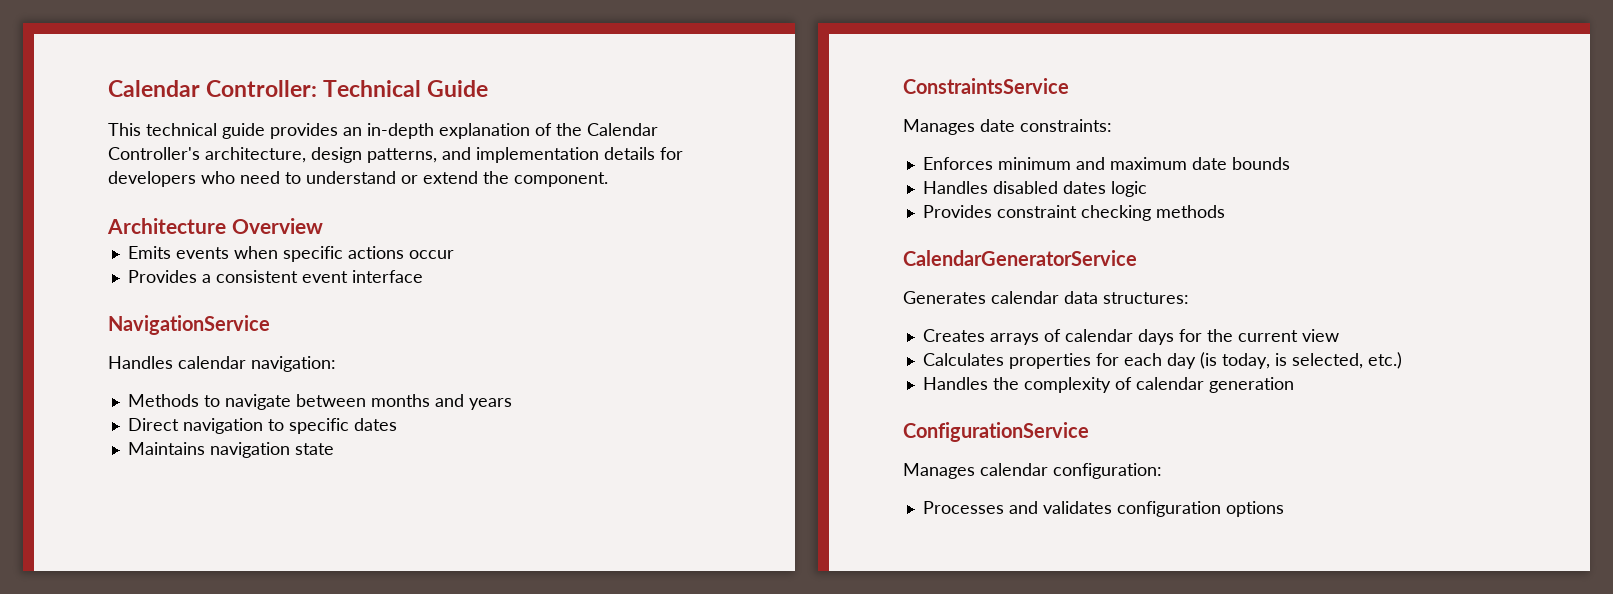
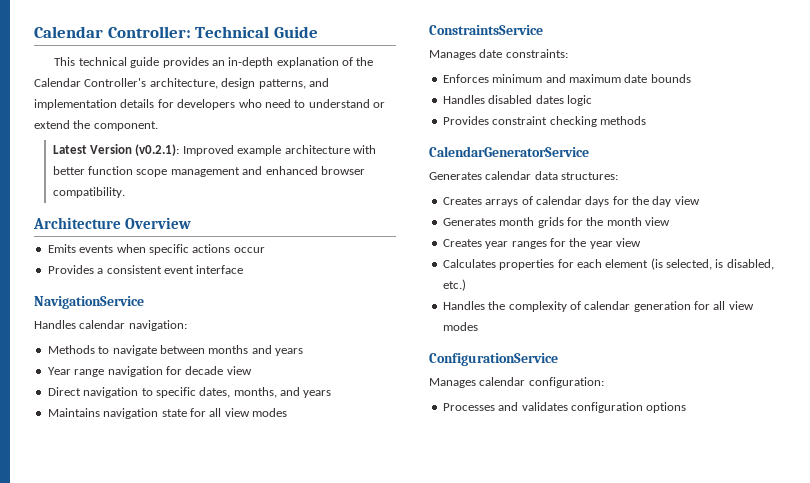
+ Latest Version (v0.2.1): Improved example architecture with better function scope management and enhanced browser compatibility.
+ Year range navigation for decade view
- Direct navigation to specific dates
+ Direct navigation to specific dates, months, and years
- Maintains navigation state
+ Maintains navigation state for all view modes
- Creates arrays of calendar days for the current view
+ Creates arrays of calendar days for the day view
+ Generates month grids for the month view
+ Creates year ranges for the year view
- Calculates properties for each day (is today, is selected, etc.)
+ Calculates properties for each element (is selected, is disabled, etc.)
- Handles the complexity of calendar generation
+ Handles the complexity of calendar generation for all view modes

